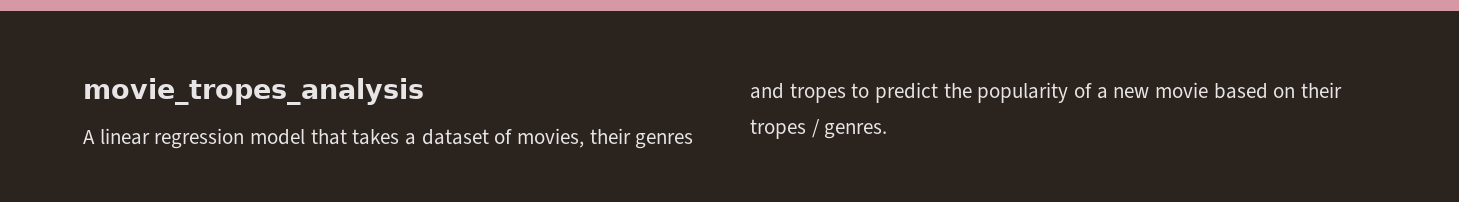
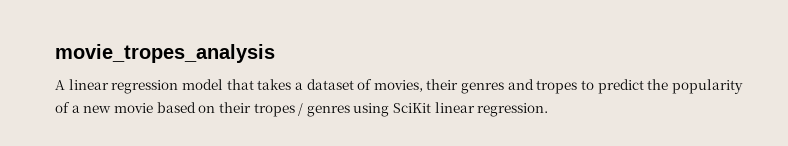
- A linear regression model that takes a dataset of movies, their genres and tropes to predict the popularity of a new movie based on their tropes / genres.
+ A linear regression model that takes a dataset of movies, their genres and tropes to predict the popularity of a new movie based on their tropes / genres using SciKit linear regression.

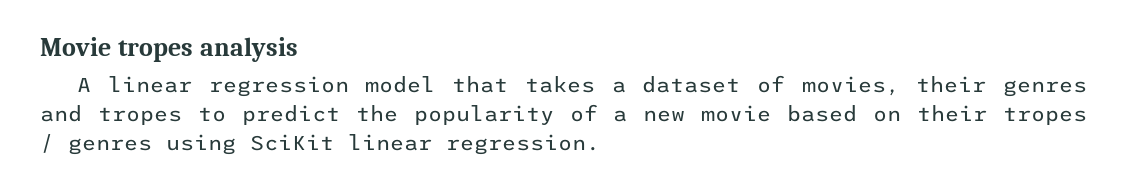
- movie_tropes_analysis
+ Movie tropes analysis

